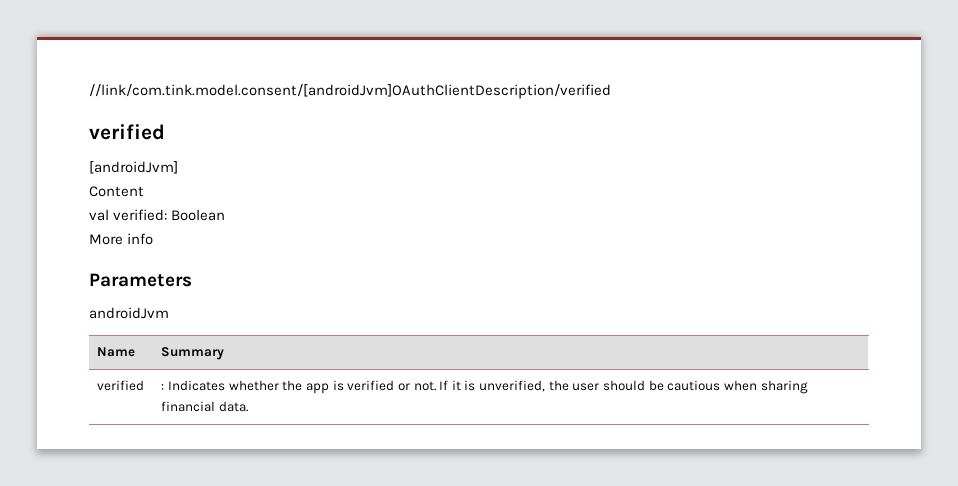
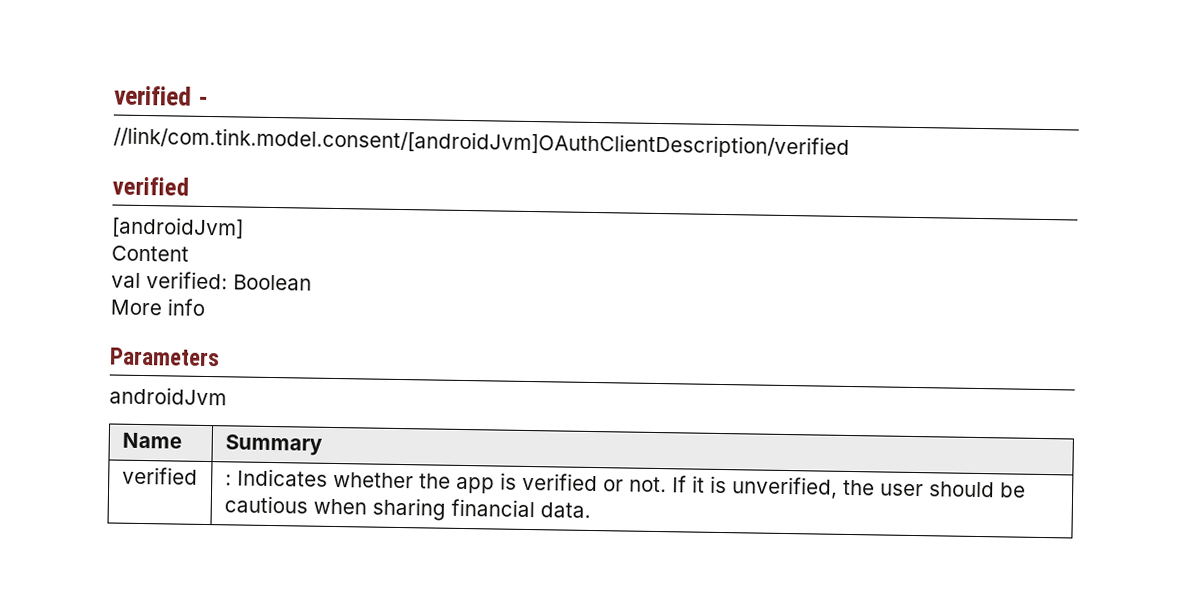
+ verified -

